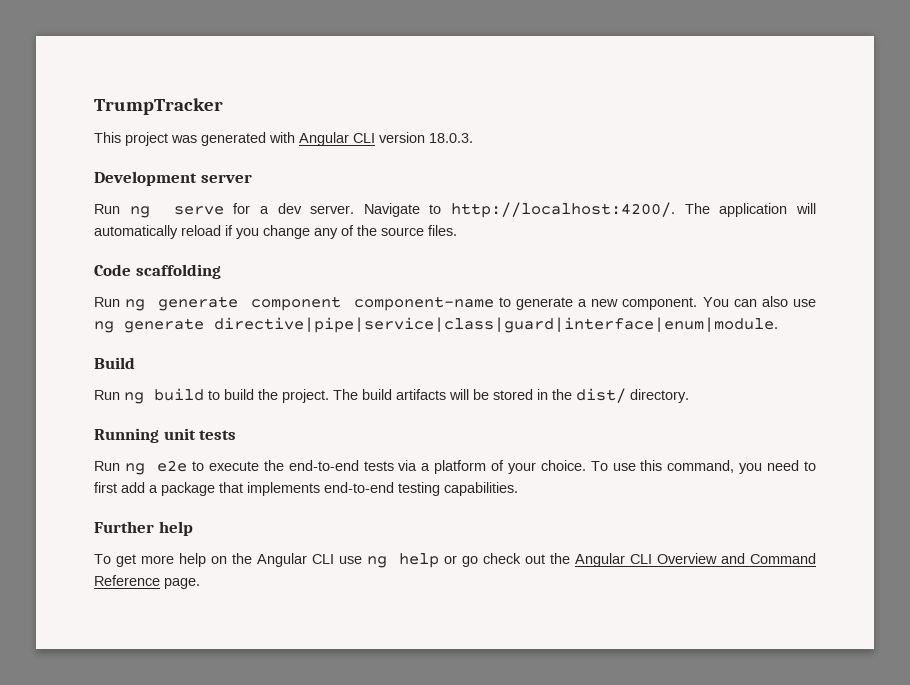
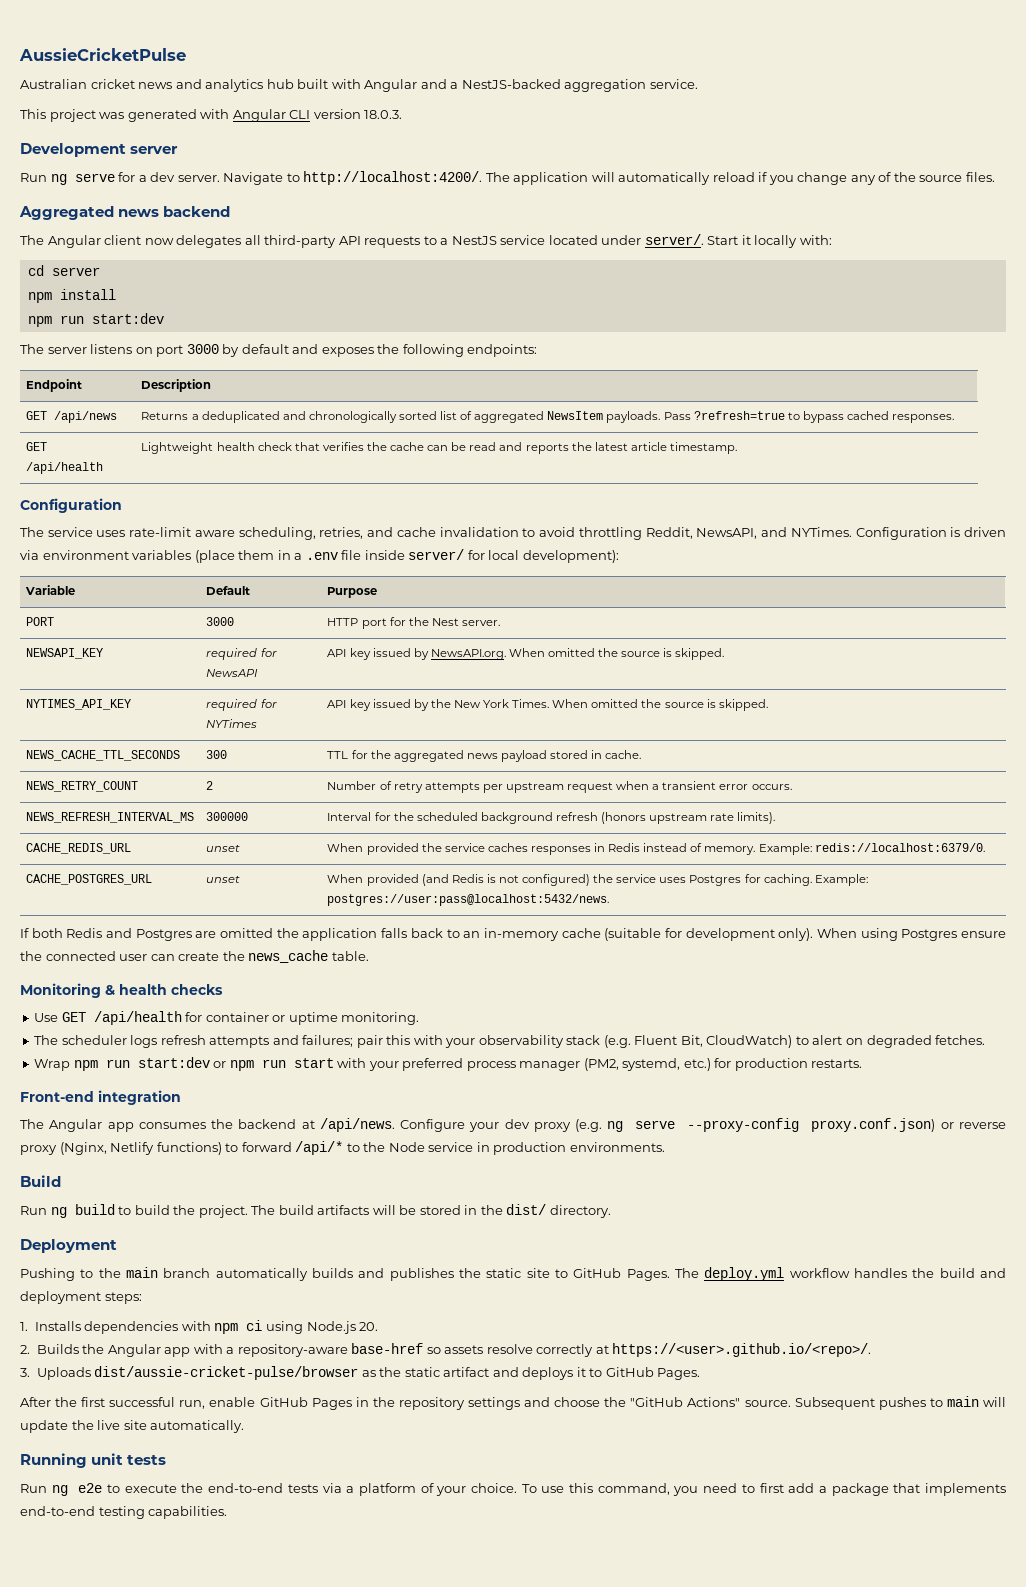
- TrumpTracker
+ AussieCricketPulse
+ Australian cricket news and analytics hub built with Angular and a NestJS-backed aggregation service.
- Code scaffolding
- Run ng generate component component-name to generate a new component. You can also use ng generate directive|pipe|service|class|guard|interface|enum|module.
+ Aggregated news backend
+ The Angular client now delegates all third-party API requests to a NestJS service located under server/. Start it locally with:
+ cd server
+ npm install
+ npm run start:dev
+ The server listens on port 3000 by default and exposes the following endpoints:
+ Endpoint | Description
+ GET /api/news | Returns a deduplicated and chronologically sorted list of aggregated NewsItem payloads. Pass ?refresh=true to bypass cached responses.
+ GET /api/health | Lightweight health check that verifies the cache can be read and reports the latest article timestamp.
+ Configuration
+ The service uses rate-limit aware scheduling, retries, and cache invalidation to avoid throttling Reddit, NewsAPI, and NYTimes. Configuration is driven via environment variables (place them in a .env file inside server/ for local development):
+ Variable | Default | Purpose
+ PORT | 3000 | HTTP port for the Nest server.
+ NEWSAPI_KEY | required for NewsAPI | API key issued by NewsAPI.org. When omitted the source is skipped.
+ NYTIMES_API_KEY | required for NYTimes | API key issued by the New York Times. When omitted the source is skipped.
+ NEWS_CACHE_TTL_SECONDS | 300 | TTL for the aggregated news payload stored in cache.
+ NEWS_RETRY_COUNT | 2 | Number of retry attempts per upstream request when a transient error occurs.
+ NEWS_REFRESH_INTERVAL_MS | 300000 | Interval for the scheduled background refresh (honors upstream rate limits).
+ CACHE_REDIS_URL | unset | When provided the service caches responses in Redis instead of memory. Example: redis://localhost:6379/0.
+ CACHE_POSTGRES_URL | unset | When provided (and Redis is not configured) the service uses Postgres for caching. Example: postgres://user:pass@localhost:5432/news.
+ If both Redis and Postgres are omitted the application falls back to an in-memory cache (suitable for development only). When using Postgres ensure the connected user can create the news_cache table.
+ Monitoring & health checks
+ Use GET /api/health for container or uptime monitoring.
+ The scheduler logs refresh attempts and failures; pair this with your observability stack (e.g. Fluent Bit, CloudWatch) to alert on degraded fetches.
+ Wrap npm run start:dev or npm run start with your preferred process manager (PM2, systemd, etc.) for production restarts.
+ Front-end integration
+ The Angular app consumes the backend at /api/news. Configure your dev proxy (e.g. ng serve --proxy-config proxy.conf.json) or reverse proxy (Nginx, Netlify functions) to forward /api/* to the Node service in production environments.
+ Deployment
+ Pushing to the main branch automatically builds and publishes the static site to GitHub Pages. The deploy.yml workflow handles the build and deployment steps:
+ 1. Installs dependencies with npm ci using Node.js 20.
+ 2. Builds the Angular app with a repository-aware base-href so assets resolve correctly at https://<user>.github.io/<repo>/.
+ 3. Uploads dist/aussie-cricket-pulse/browser as the static artifact and deploys it to GitHub Pages.
+ After the first successful run, enable GitHub Pages in the repository settings and choose the "GitHub Actions" source. Subsequent pushes to main will update the live site automatically.
- Further help
- To get more help on the Angular CLI use ng help or go check out the Angular CLI Overview and Command Reference page.

